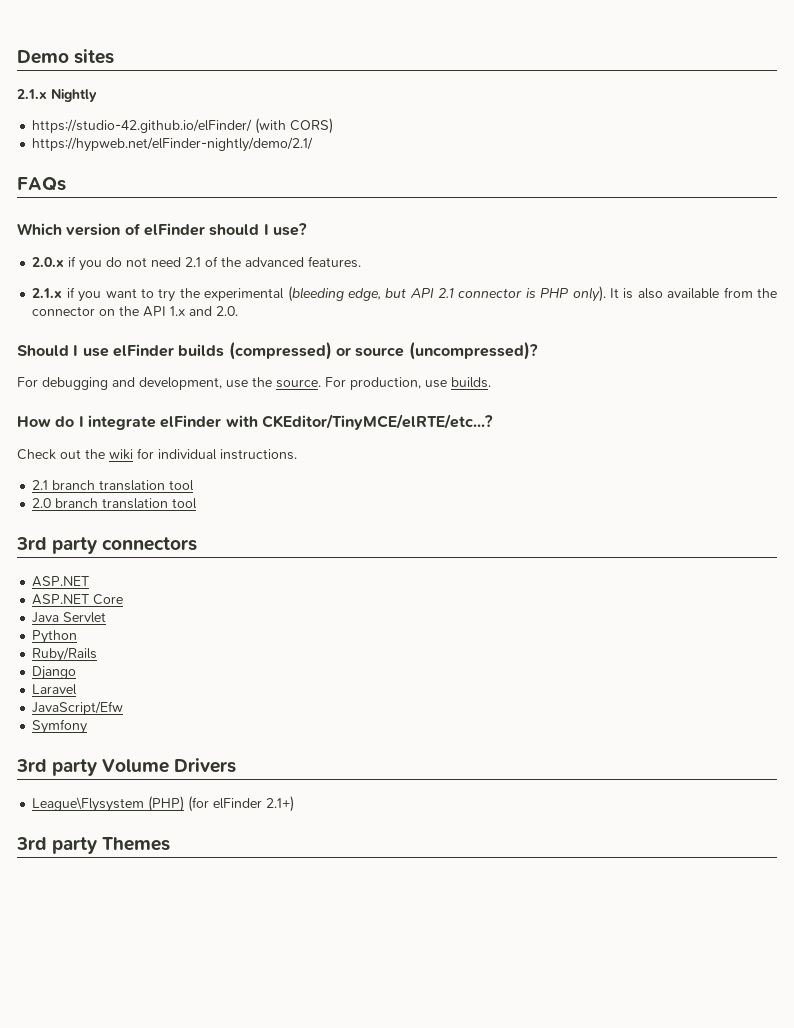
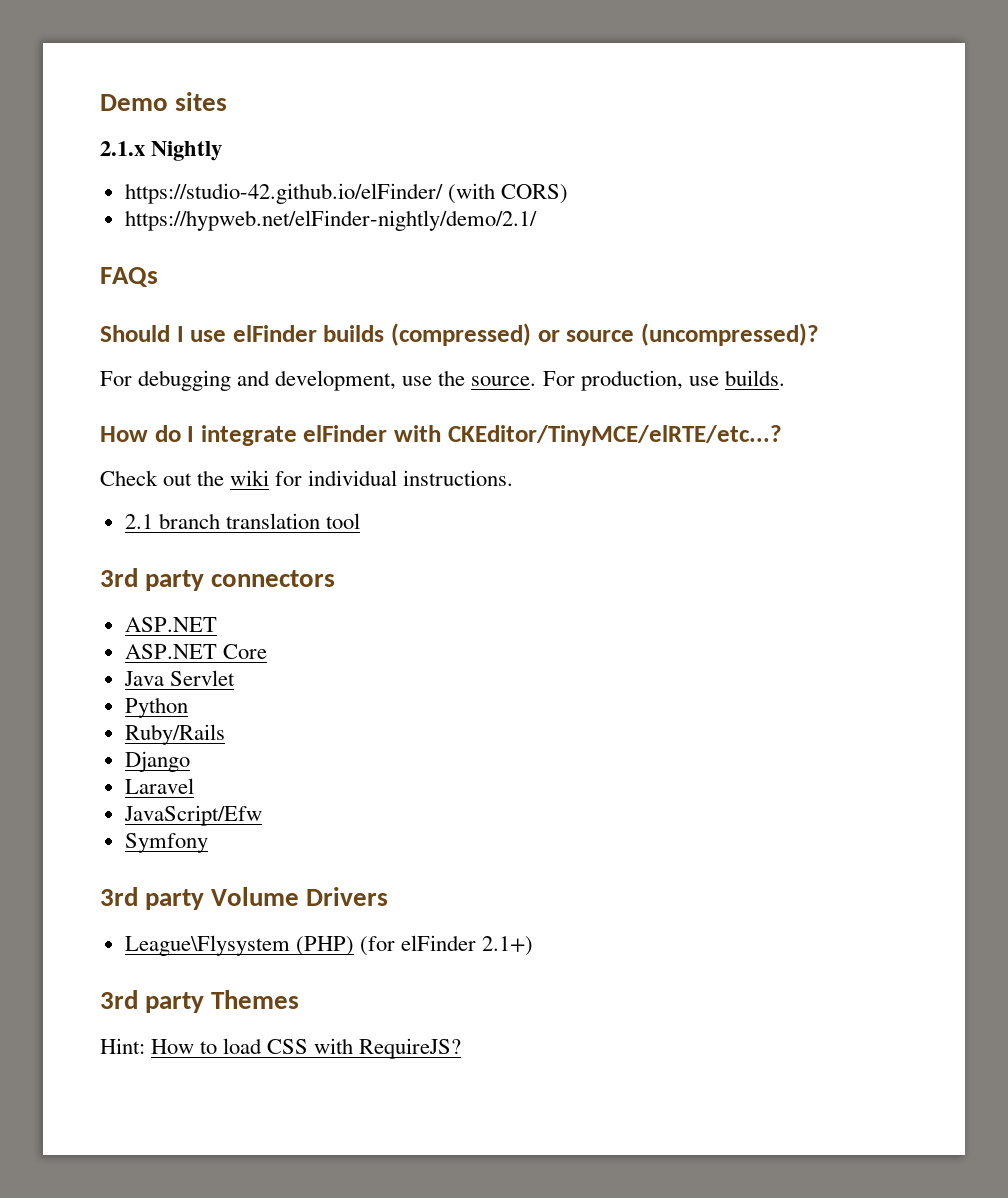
- Which version of elFinder should I use?
- 2.0.x if you do not need 2.1 of the advanced features.
- 2.1.x if you want to try the experimental (bleeding edge, but API 2.1 connector is PHP only). It is also available from the connector on the API 1.x and 2.0.
- 2.0 branch translation tool
+ Hint: How to load CSS with RequireJS?

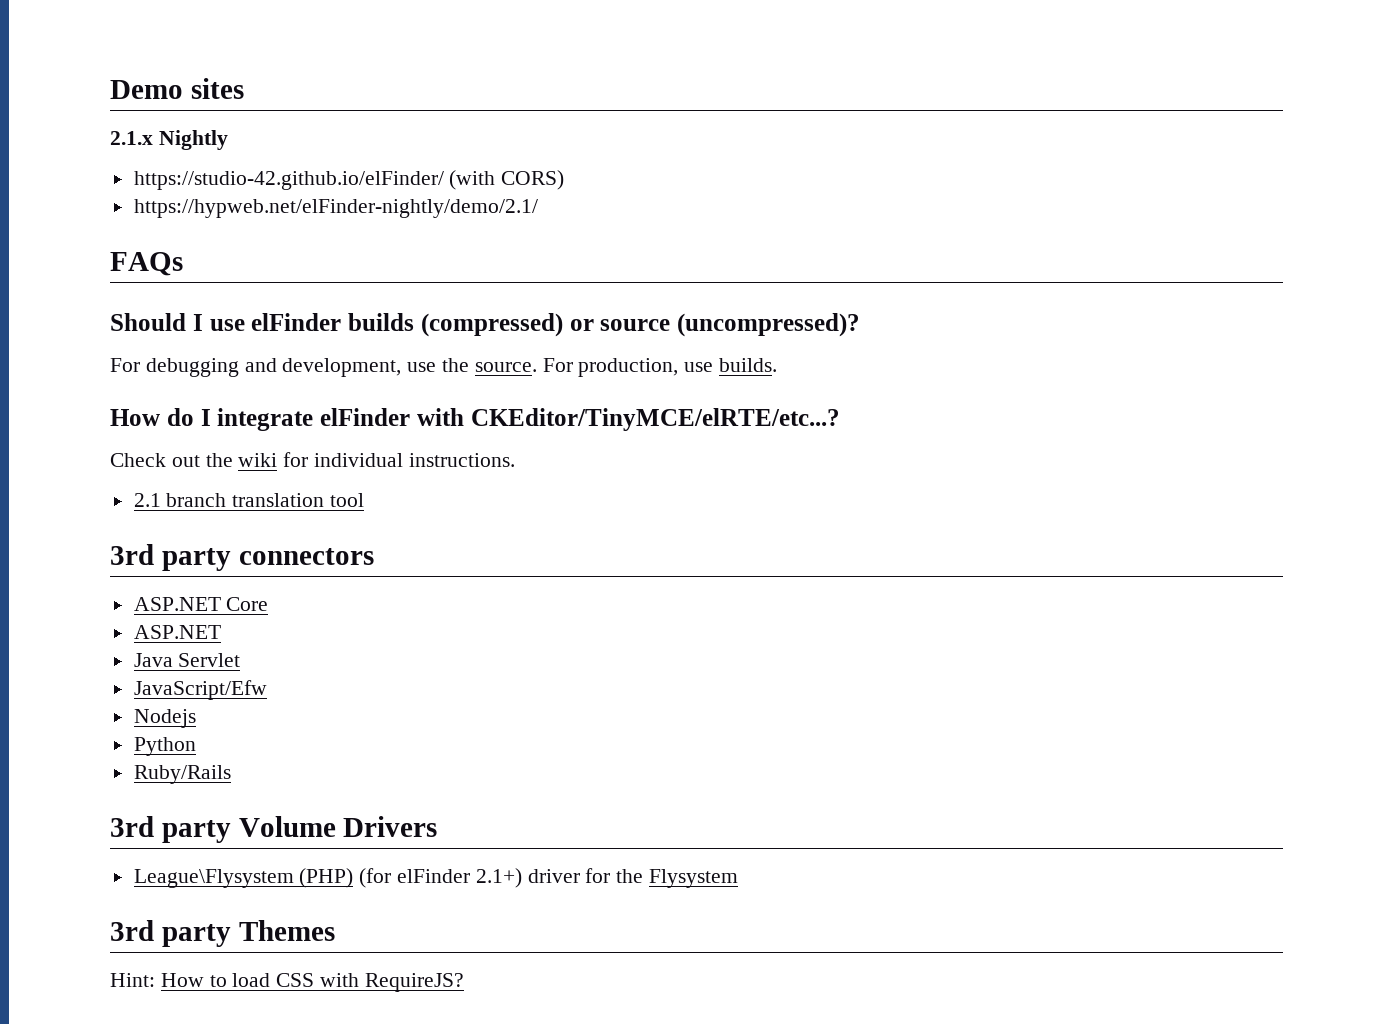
  3rd party connectors
+ ASP.NET Core
  ASP.NET
- ASP.NET Core
+ JavaScript/Efw
+ Nodejs
- Django
- Laravel
- JavaScript/Efw
- Symfony
- League\Flysystem (PHP) (for elFinder 2.1+)
+ League\Flysystem (PHP) (for elFinder 2.1+) driver for the Flysystem

